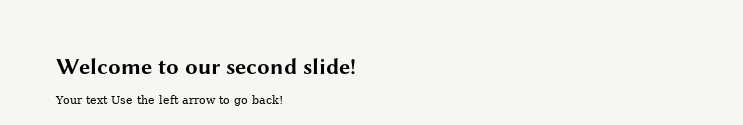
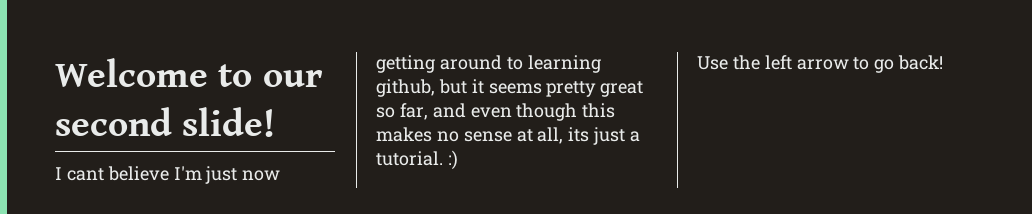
- Your text Use the left arrow to go back!
+ I cant believe I'm just now getting around to learning github, but it seems pretty great so far, and even though this makes no sense at all, its just a tutorial. :)
+ Use the left arrow to go back!

